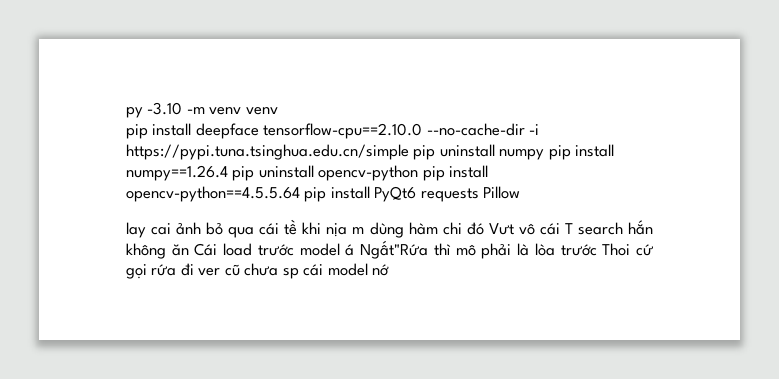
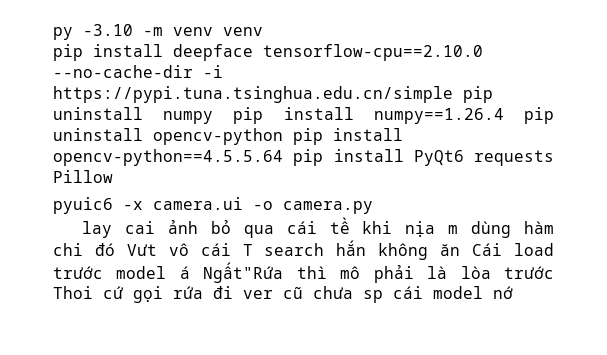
+ pyuic6 -x camera.ui -o camera.py

